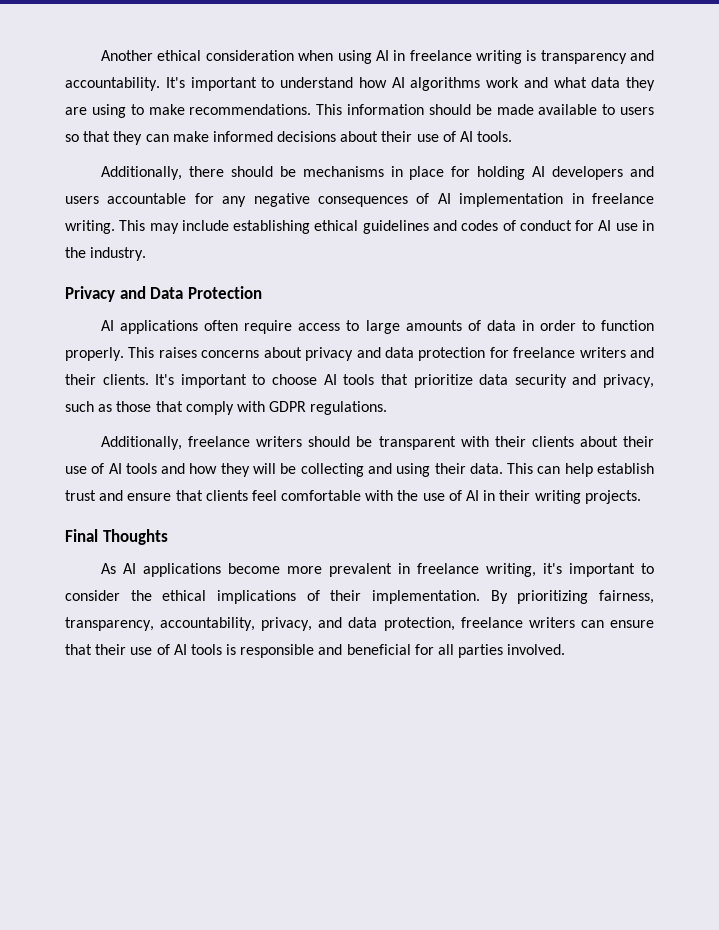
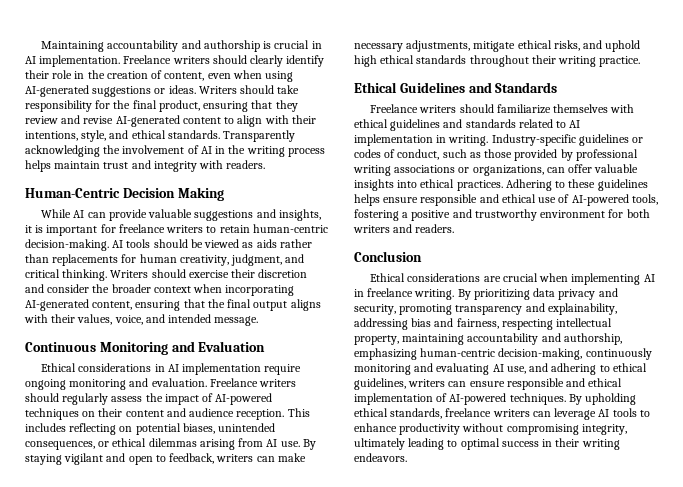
- Another ethical consideration when using AI in freelance writing is transparency and accountability. It's important to understand how AI algorithms work and what data they are using to make recommendations. This information should be made available to users so that they can make informed decisions about their use of AI tools.
- Additionally, there should be mechanisms in place for holding AI developers and users accountable for any negative consequences of AI implementation in freelance writing. This may include establishing ethical guidelines and codes of conduct for AI use in the industry.
- Privacy and Data Protection
- AI applications often require access to large amounts of data in order to function properly. This raises concerns about privacy and data protection for freelance writers and their clients. It's important to choose AI tools that prioritize data security and privacy, such as those that comply with GDPR regulations.
- Additionally, freelance writers should be transparent with their clients about their use of AI tools and how they will be collecting and using their data. This can help establish trust and ensure that clients feel comfortable with the use of AI in their writing projects.
- Final Thoughts
- As AI applications become more prevalent in freelance writing, it's important to consider the ethical implications of their implementation. By prioritizing fairness, transparency, accountability, privacy, and data protection, freelance writers can ensure that their use of AI tools is responsible and beneficial for all parties involved.
+ Maintaining accountability and authorship is crucial in AI implementation. Freelance writers should clearly identify their role in the creation of content, even when using AI-generated suggestions or ideas. Writers should take responsibility for the final product, ensuring that they review and revise AI-generated content to align with their intentions, style, and ethical standards. Transparently acknowledging the involvement of AI in the writing process helps maintain trust and integrity with readers.
+ Human-Centric Decision Making
+ While AI can provide valuable suggestions and insights, it is important for freelance writers to retain human-centric decision-making. AI tools should be viewed as aids rather than replacements for human creativity, judgment, and critical thinking. Writers should exercise their discretion and consider the broader context when incorporating AI-generated content, ensuring that the final output aligns with their values, voice, and intended message.
+ Continuous Monitoring and Evaluation
+ Ethical considerations in AI implementation require ongoing monitoring and evaluation. Freelance writers should regularly assess the impact of AI-powered techniques on their content and audience reception. This includes reflecting on potential biases, unintended consequences, or ethical dilemmas arising from AI use. By staying vigilant and open to feedback, writers can make necessary adjustments, mitigate ethical risks, and uphold high ethical standards throughout their writing practice.
+ Ethical Guidelines and Standards
+ Freelance writers should familiarize themselves with ethical guidelines and standards related to AI implementation in writing. Industry-specific guidelines or codes of conduct, such as those provided by professional writing associations or organizations, can offer valuable insights into ethical practices. Adhering to these guidelines helps ensure responsible and ethical use of AI-powered tools, fostering a positive and trustworthy environment for both writers and readers.
+ Conclusion
+ Ethical considerations are crucial when implementing AI in freelance writing. By prioritizing data privacy and security, promoting transparency and explainability, addressing bias and fairness, respecting intellectual property, maintaining accountability and authorship, emphasizing human-centric decision-making, continuously monitoring and evaluating AI use, and adhering to ethical guidelines, writers can ensure responsible and ethical implementation of AI-powered techniques. By upholding ethical standards, freelance writers can leverage AI tools to enhance productivity without compromising integrity, ultimately leading to optimal success in their writing endeavors.

